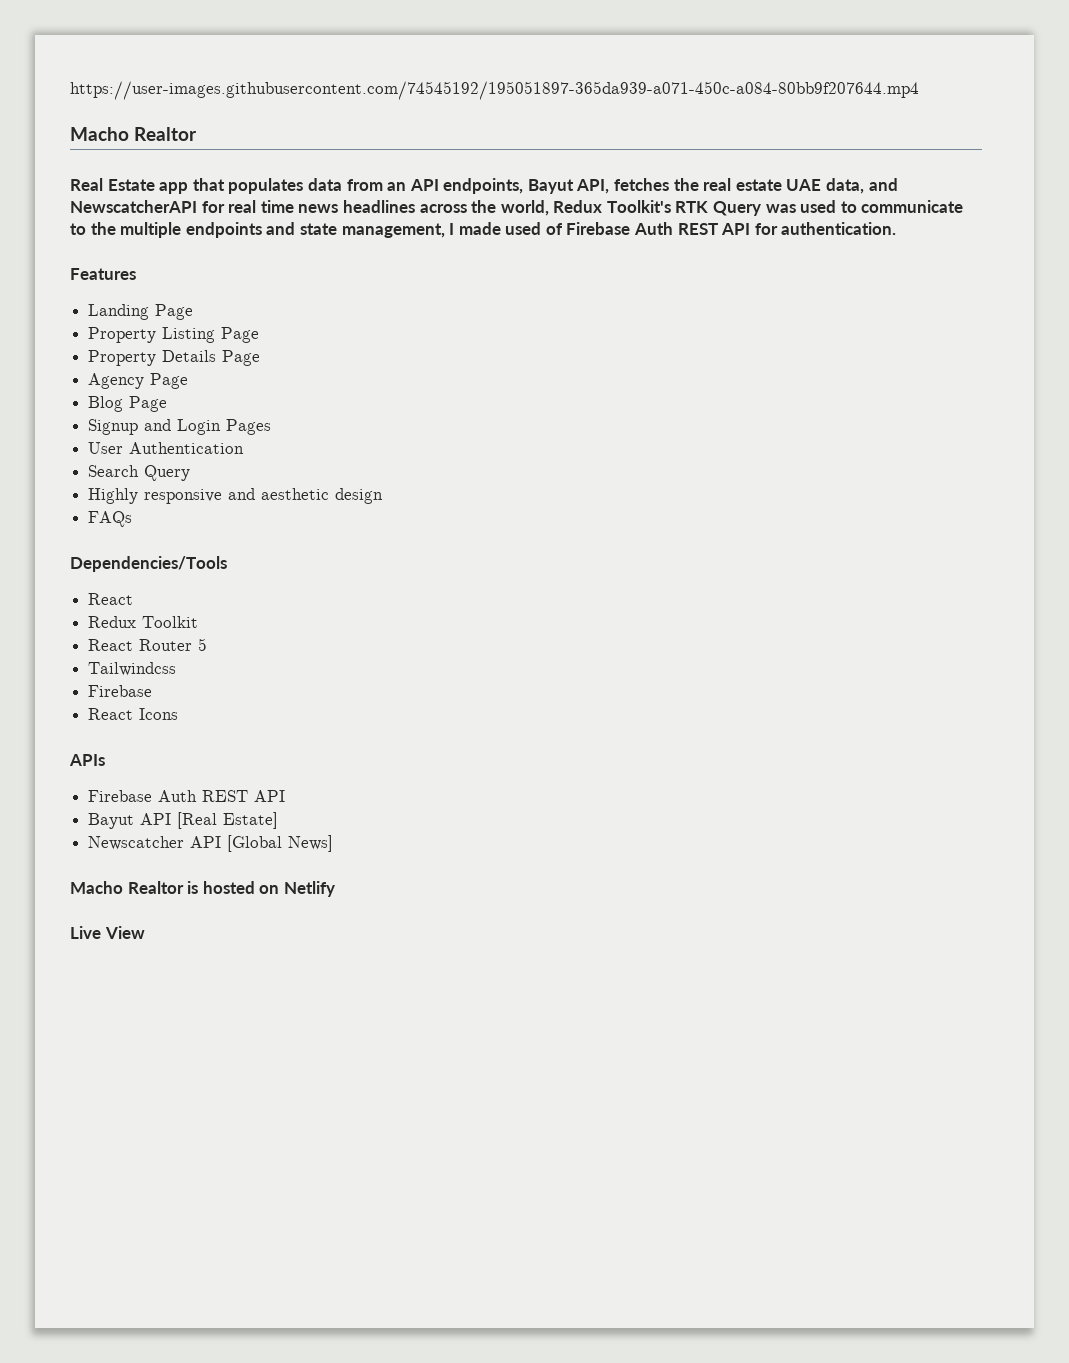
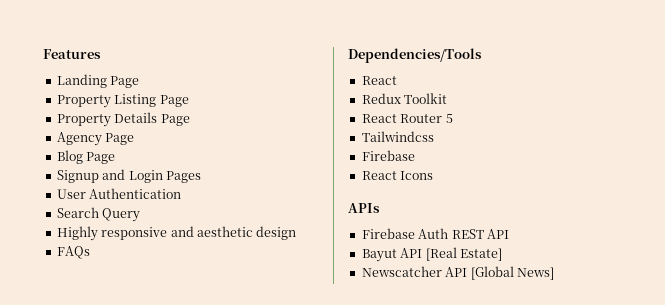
- https://user-images.githubusercontent.com/74545192/195051897-365da939-a071-450c-a084-80bb9f207644.mp4
- Macho Realtor
- Real Estate app that populates data from an API endpoints, Bayut API, fetches the real estate UAE data, and NewscatcherAPI for real time news headlines across the world, Redux Toolkit's RTK Query was used to communicate to the multiple endpoints and state management, I made used of Firebase Auth REST API for authentication.
- Macho Realtor is hosted on Netlify
- Live View

